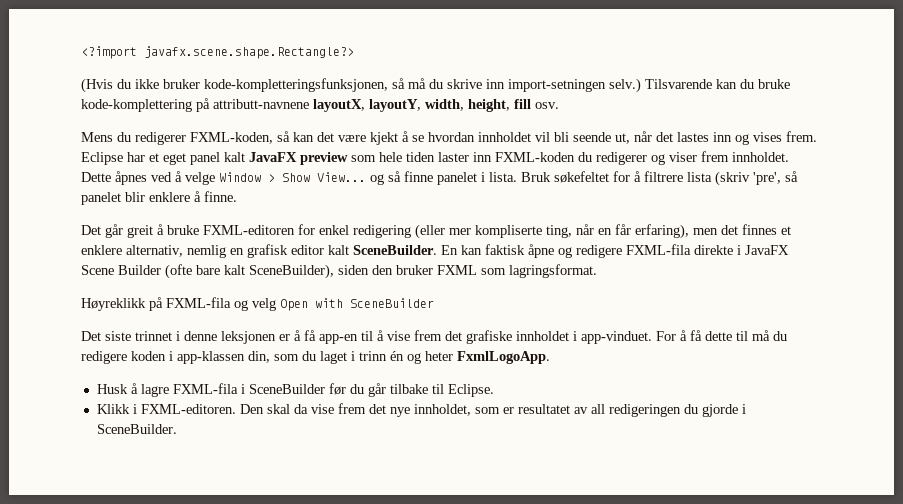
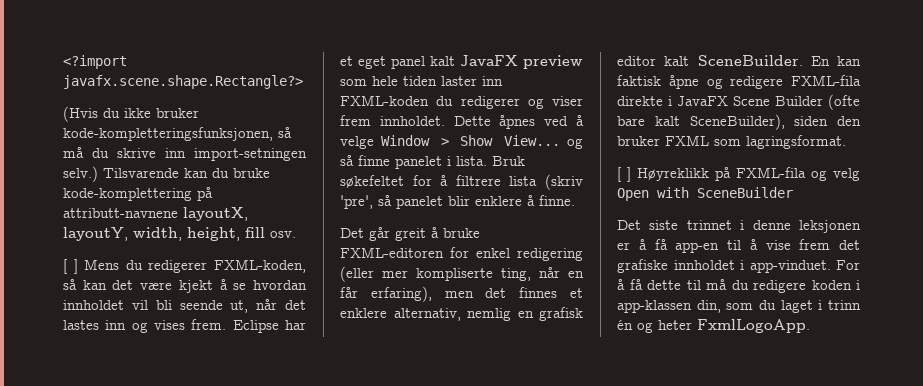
- Mens du redigerer FXML-koden, så kan det være kjekt å se hvordan innholdet vil bli seende ut, når det lastes inn og vises frem.
+ [ ] Mens du redigerer FXML-koden, så kan det være kjekt å se hvordan innholdet vil bli seende ut, når det lastes inn og vises frem.
- Høyreklikk på FXML-fila og velg Open with SceneBuilder
+ [ ] Høyreklikk på FXML-fila og velg Open with SceneBuilder
- Husk å lagre FXML-fila i SceneBuilder før du går tilbake til Eclipse.
- Klikk i FXML-editoren. Den skal da vise frem det nye innholdet, som er resultatet av all redigeringen du gjorde i SceneBuilder.

